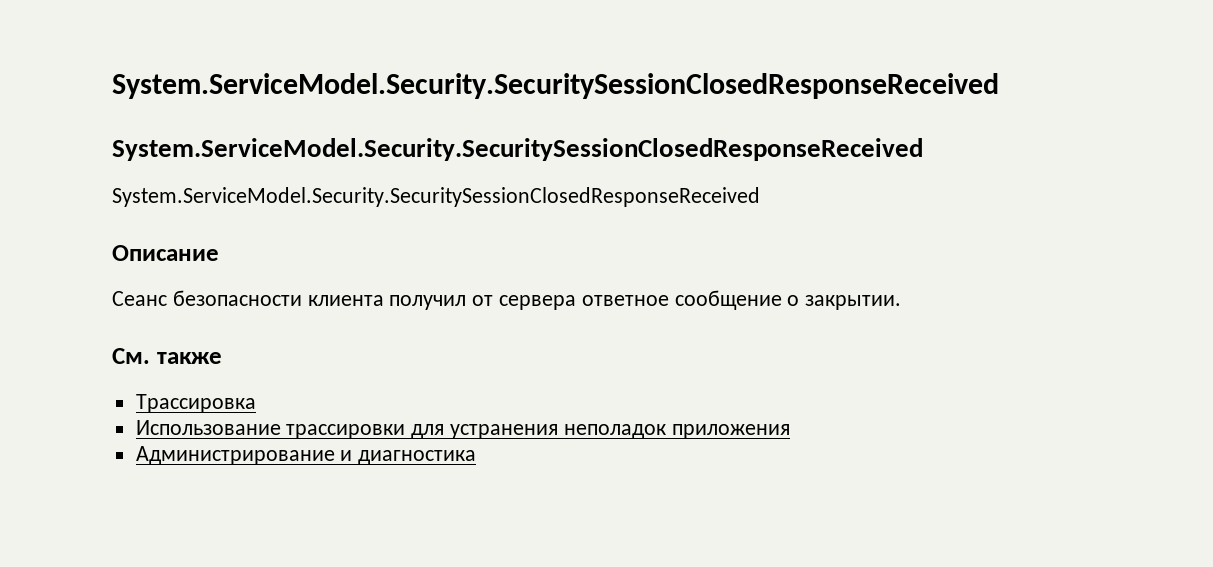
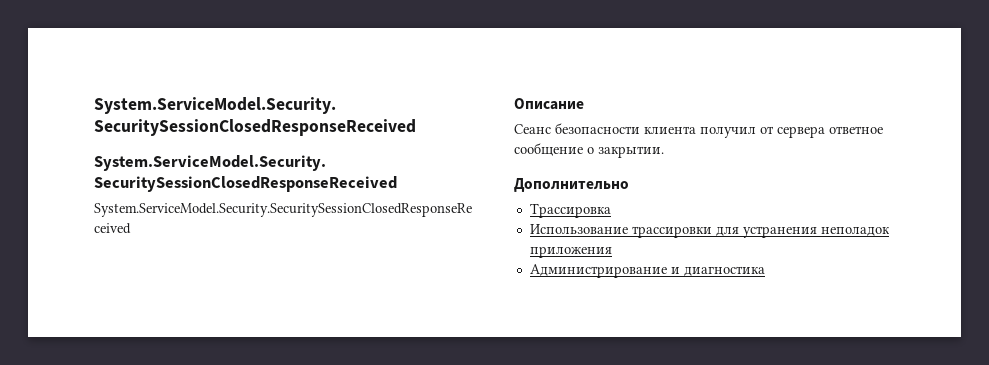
- См. также
+ Дополнительно

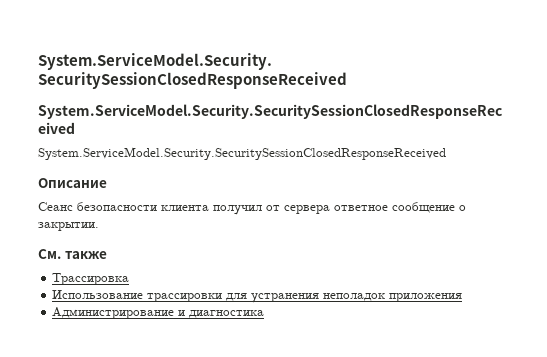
- Дополнительно
+ См. также

